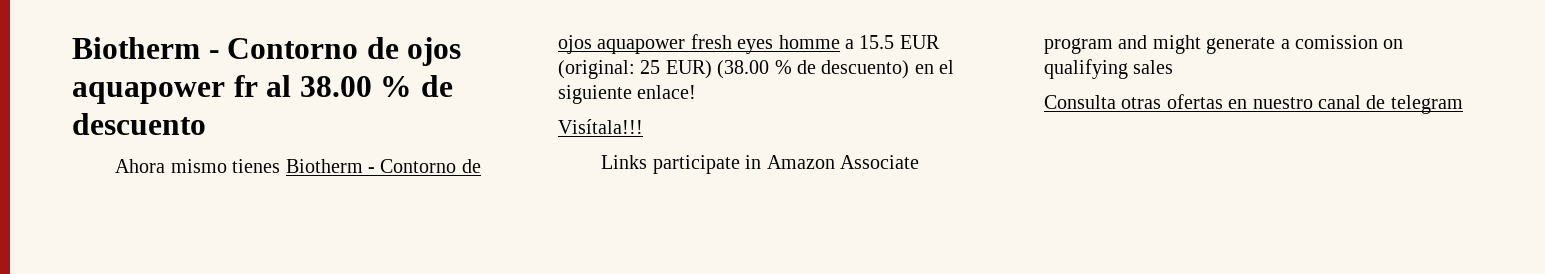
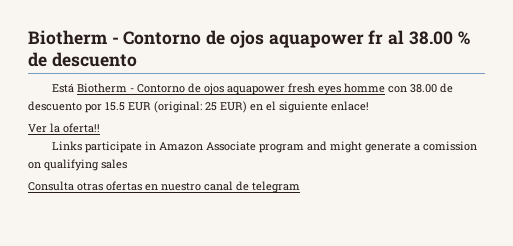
- Ahora mismo tienes Biotherm - Contorno de ojos aquapower fresh eyes homme a 15.5 EUR (original: 25 EUR) (38.00 % de descuento) en el siguiente enlace!
+ Está Biotherm - Contorno de ojos aquapower fresh eyes homme con 38.00 de descuento por 15.5 EUR (original: 25 EUR) en el siguiente enlace!
- Visítala!!!
+ Ver la oferta!!

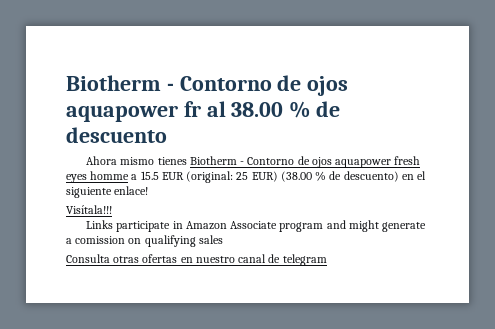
- Está Biotherm - Contorno de ojos aquapower fresh eyes homme con 38.00 de descuento por 15.5 EUR (original: 25 EUR) en el siguiente enlace!
+ Ahora mismo tienes Biotherm - Contorno de ojos aquapower fresh eyes homme a 15.5 EUR (original: 25 EUR) (38.00 % de descuento) en el siguiente enlace!
- Ver la oferta!!
+ Visítala!!!

